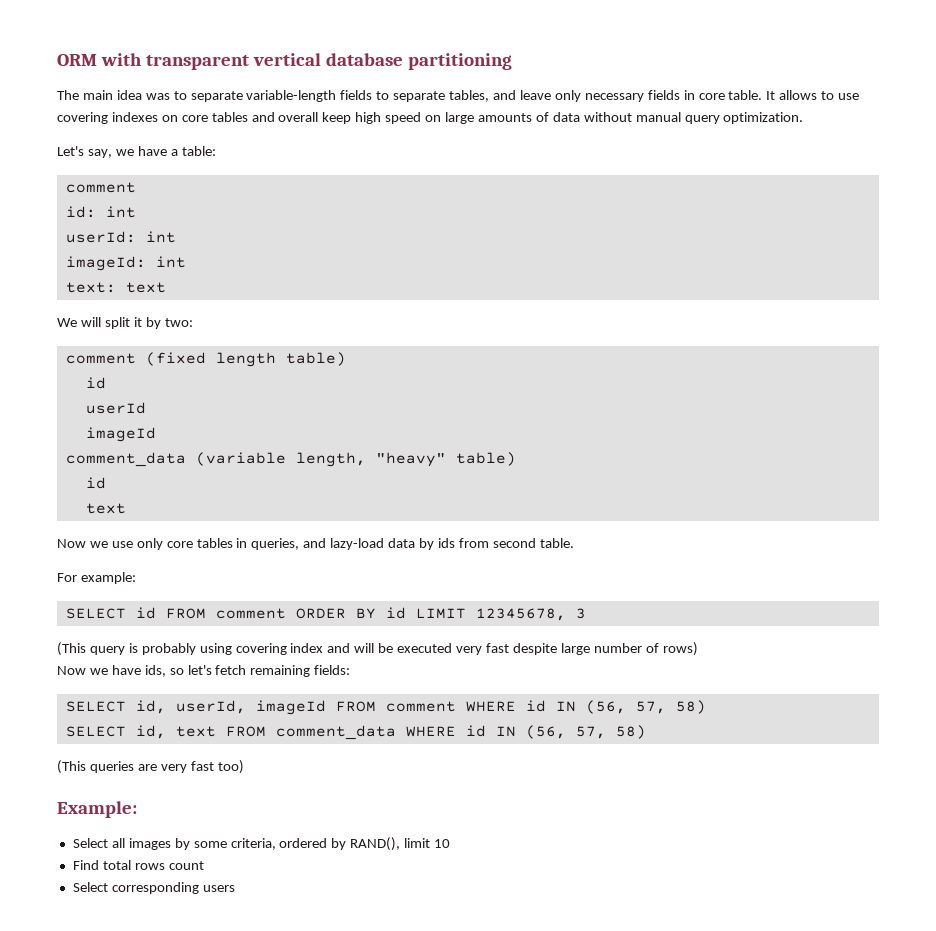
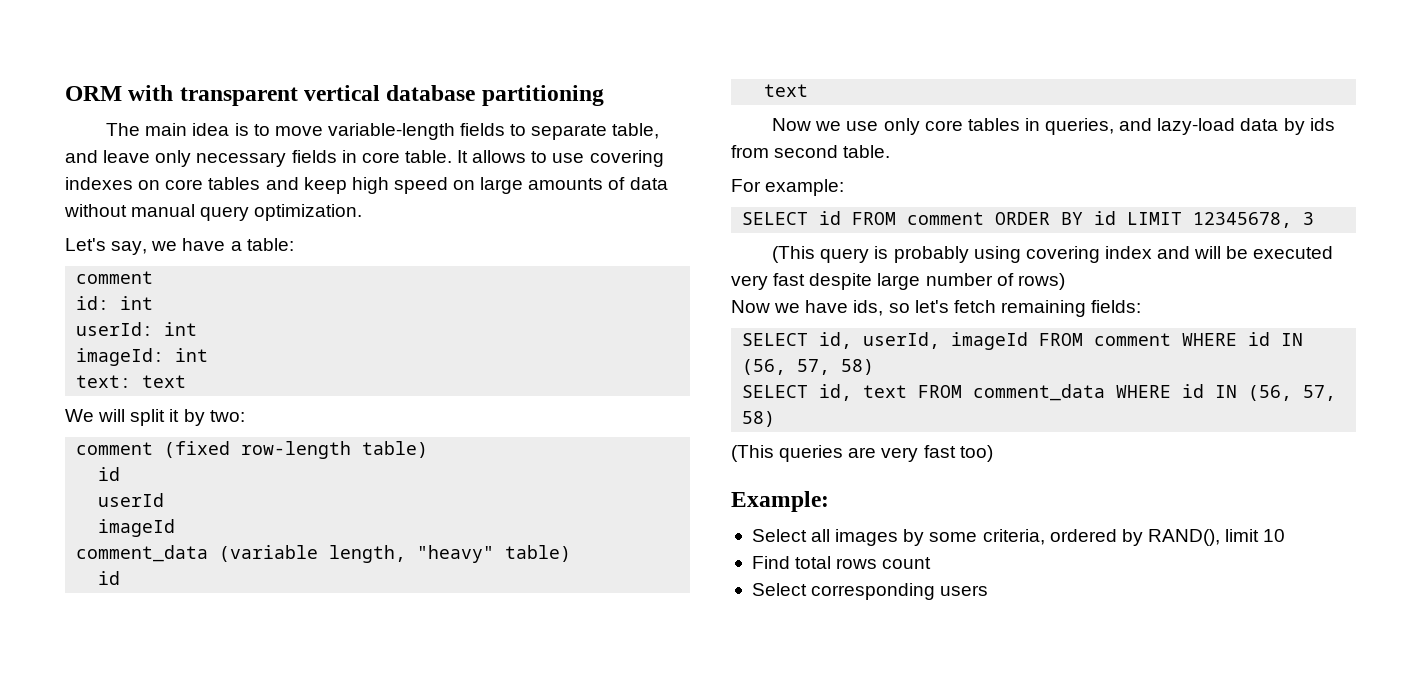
- The main idea was to separate variable-length fields to separate tables, and leave only necessary fields in core table.
+ The main idea is to move variable-length fields to separate table, and leave only necessary fields in core table.
- It allows to use covering indexes on core tables and overall keep high speed on large amounts of data without manual query optimization.
+ It allows to use covering indexes on core tables and keep high speed on large amounts of data without manual query optimization.
- comment (fixed length table)
+ comment (fixed row-length table)

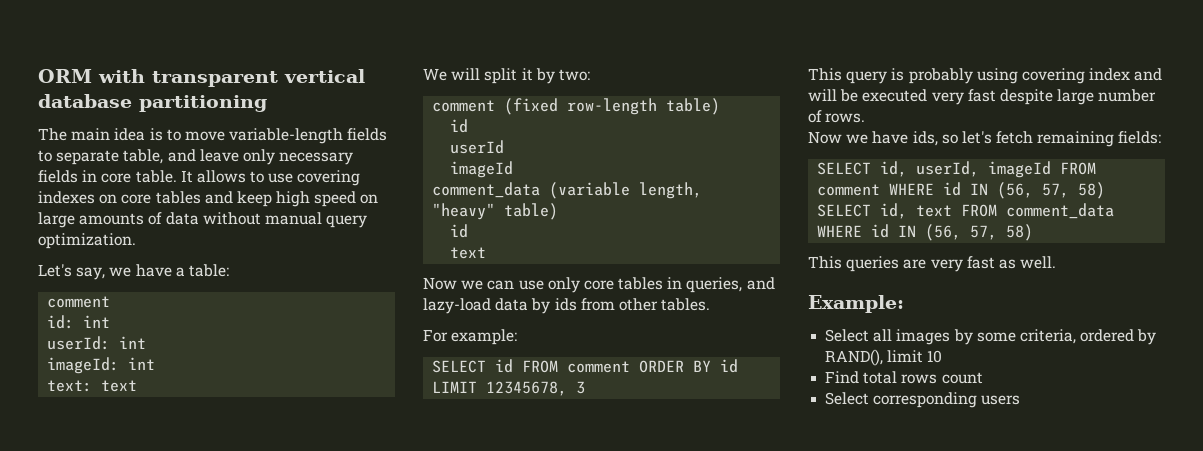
- Now we use only core tables in queries, and lazy-load data by ids from second table.
+ Now we can use only core tables in queries, and lazy-load data by ids from other tables.
- (This query is probably using covering index and will be executed very fast despite large number of rows)
+ This query is probably using covering index and will be executed very fast despite large number of rows.
- (This queries are very fast too)
+ This queries are very fast as well.

